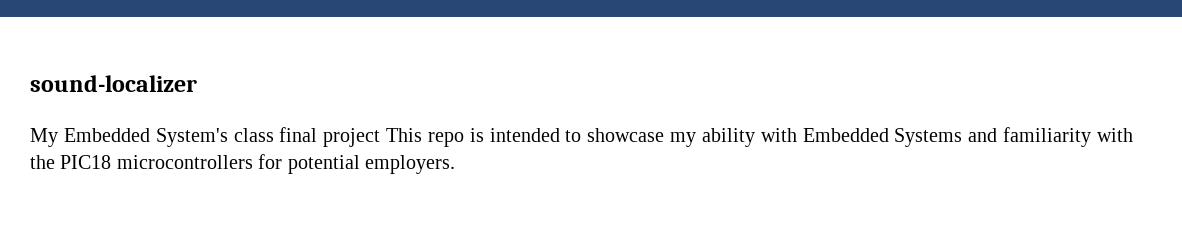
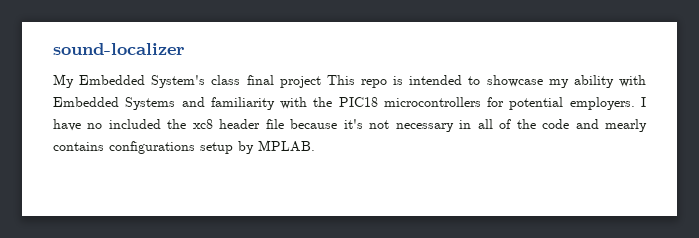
+ I have no included the xc8 header file because it's not necessary in all of the code and mearly contains configurations setup by MPLAB.

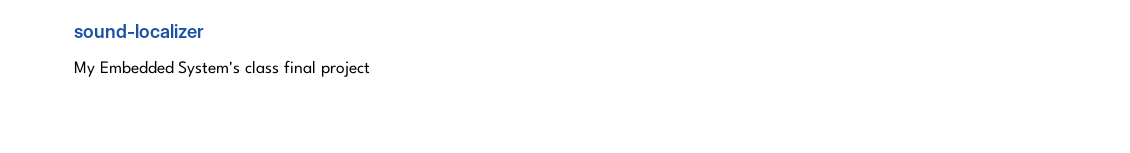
- My Embedded System's class final project This repo is intended to showcase my ability with Embedded Systems and familiarity with the PIC18 microcontrollers for potential employers. I have no included the xc8 header file because it's not necessary in all of the code and mearly contains configurations setup by MPLAB.
+ My Embedded System's class final project

